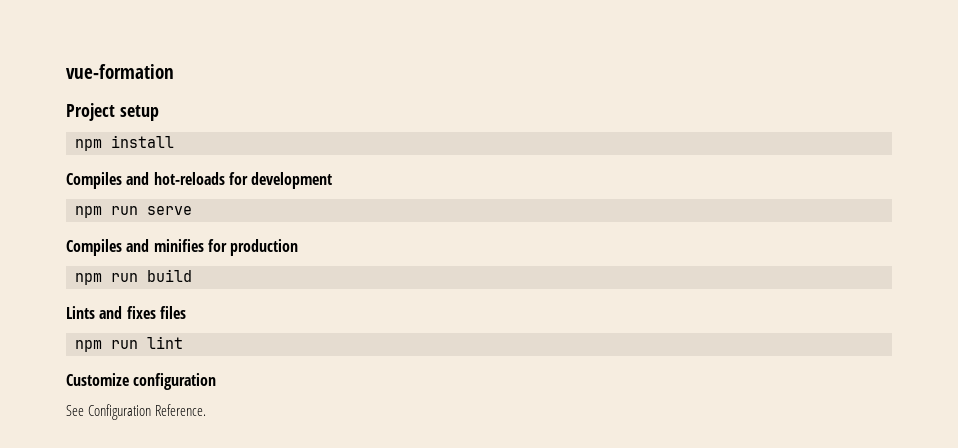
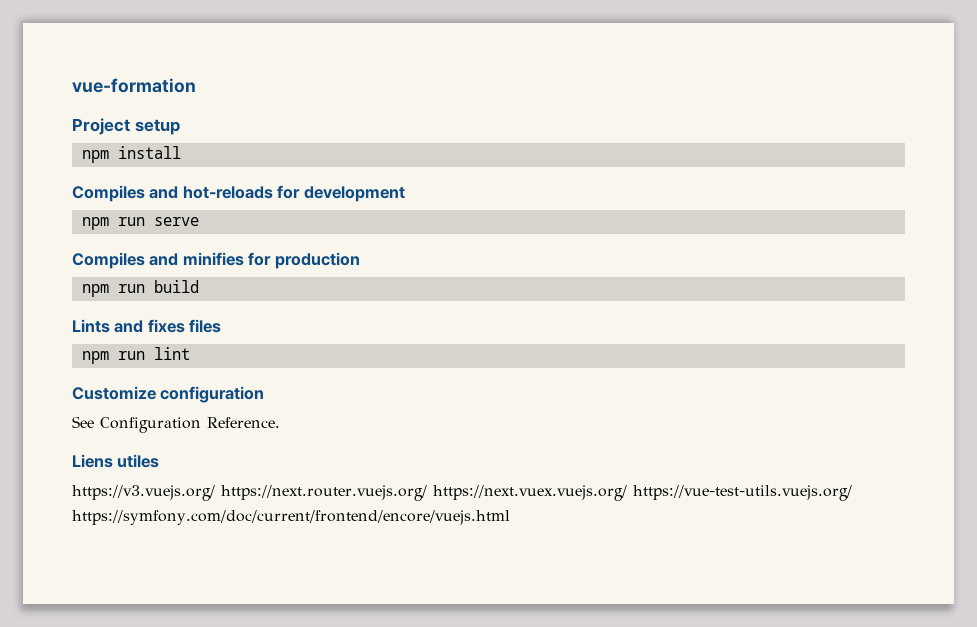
+ Liens utiles
+ https://v3.vuejs.org/ https://next.router.vuejs.org/ https://next.vuex.vuejs.org/ https://vue-test-utils.vuejs.org/ https://symfony.com/doc/current/frontend/encore/vuejs.html

